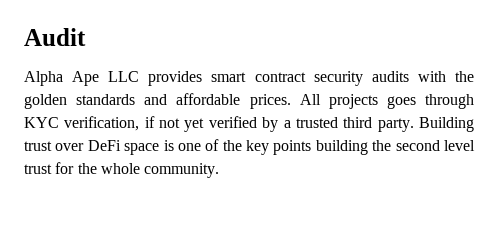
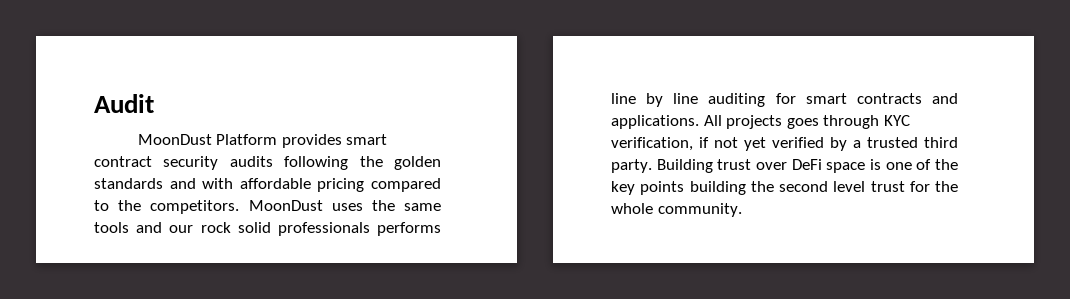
- Alpha Ape LLC provides smart contract security audits with the golden standards and affordable prices.
+ MoonDust Platform provides smart contract security audits following the golden standards and with affordable pricing compared to the competitors. MoonDust uses the same tools and our rock solid professionals performs line by line auditing for smart contracts and applications.

